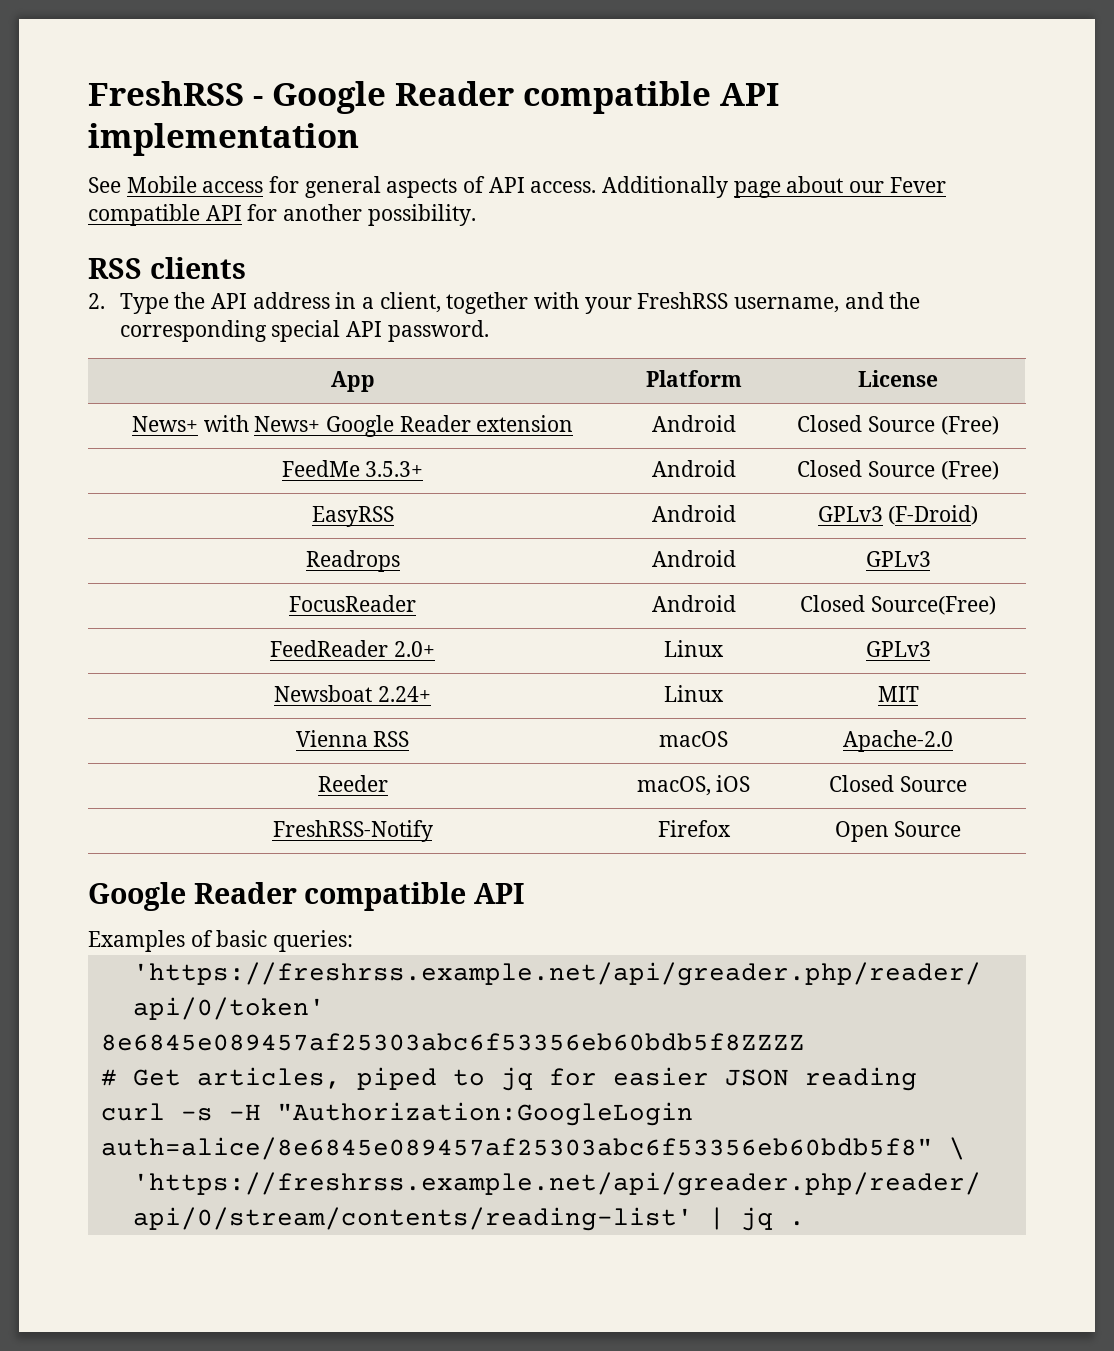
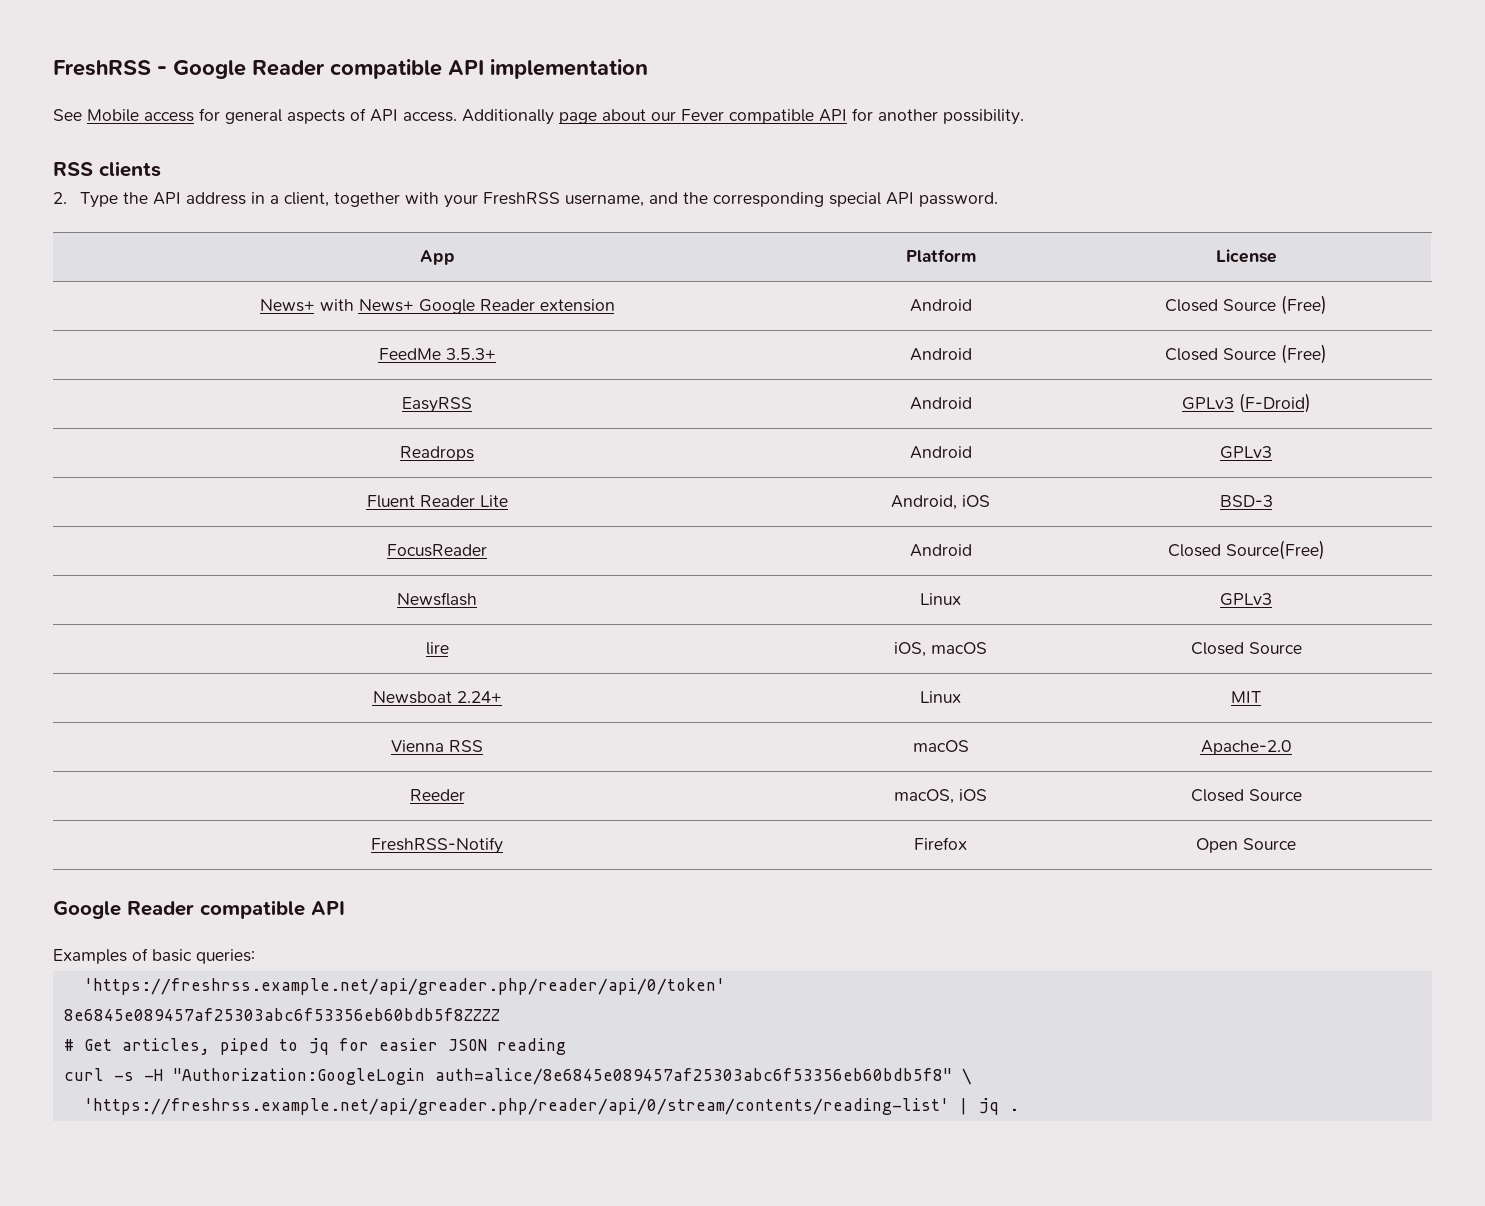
+ Fluent Reader Lite | Android, iOS | BSD-3
- FeedReader 2.0+ | Linux | GPLv3
+ Newsflash | Linux | GPLv3
+ lire | iOS, macOS | Closed Source

